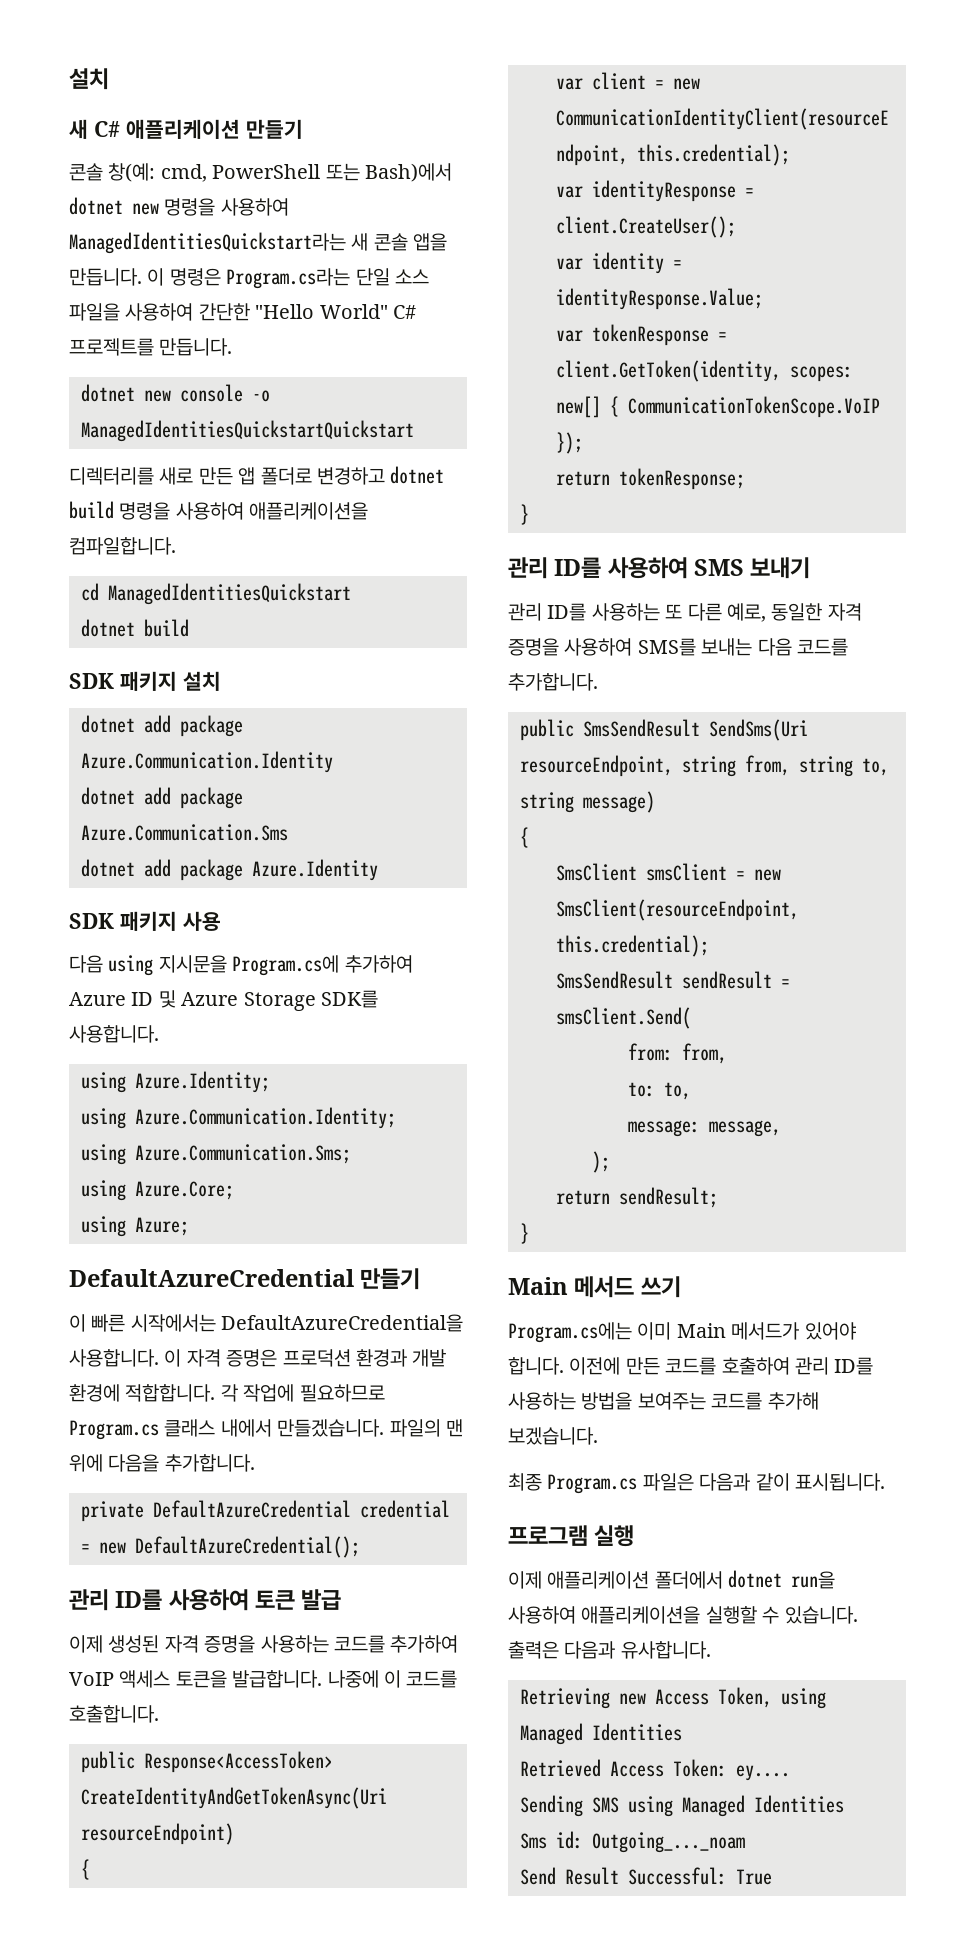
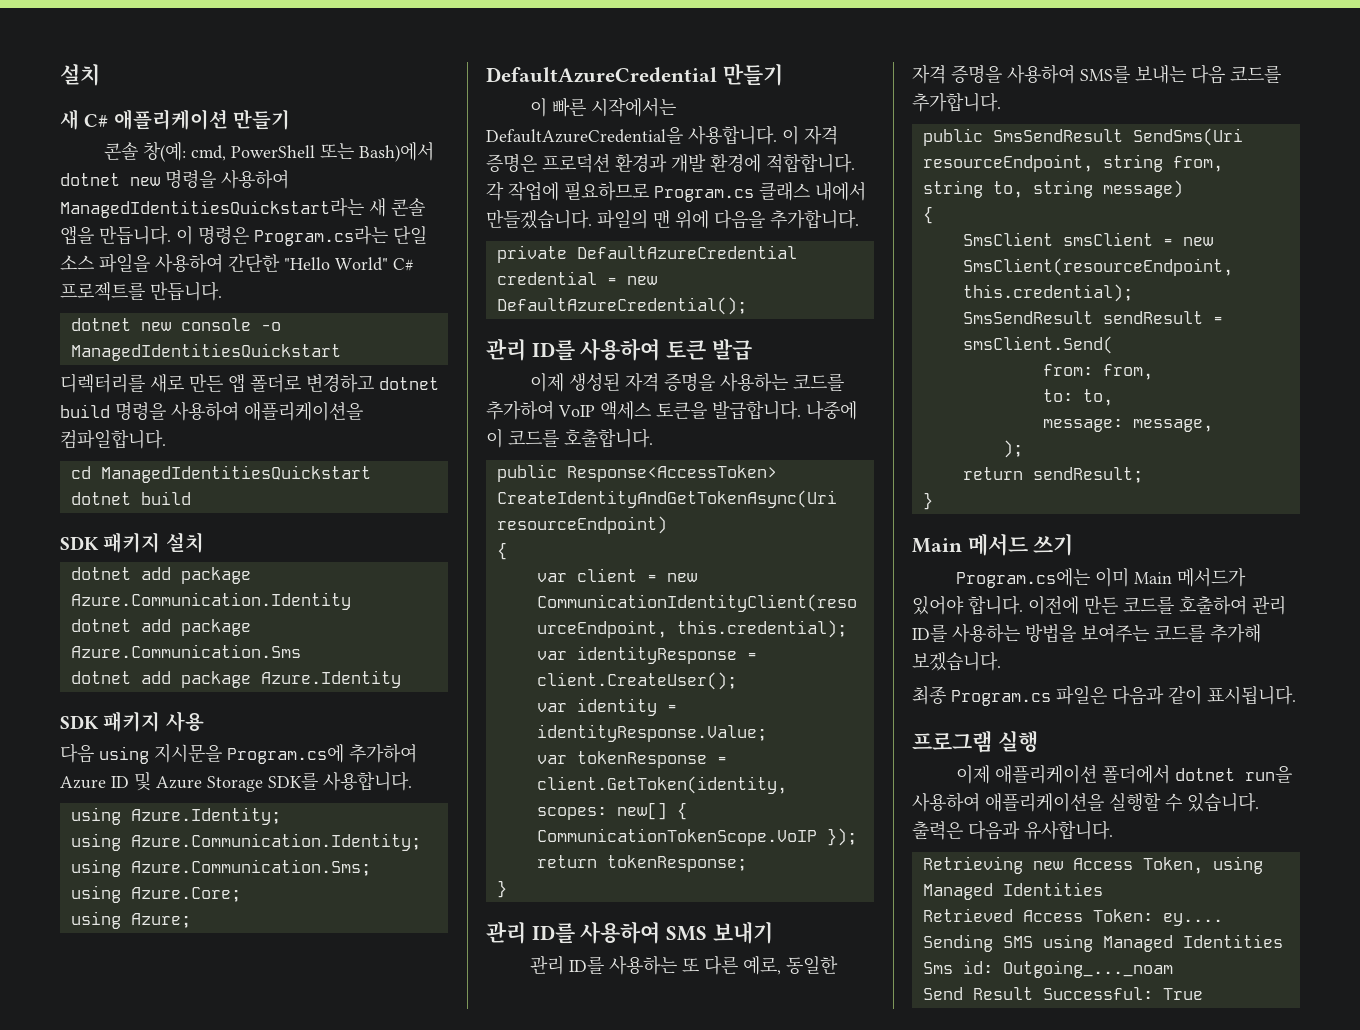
- dotnet new console -o ManagedIdentitiesQuickstartQuickstart
+ dotnet new console -o ManagedIdentitiesQuickstart

